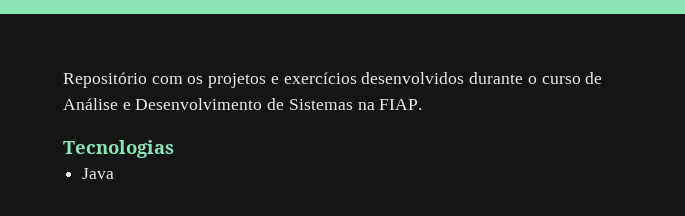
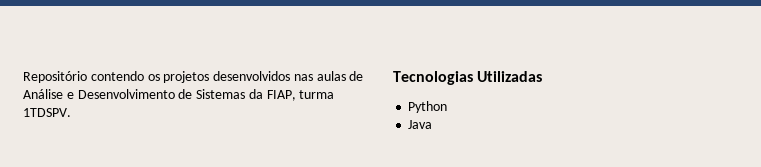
- Repositório com os projetos e exercícios desenvolvidos durante o curso de Análise e Desenvolvimento de Sistemas na FIAP.
+ Repositório contendo os projetos desenvolvidos nas aulas de Análise e Desenvolvimento de Sistemas da FIAP, turma 1TDSPV.
- Tecnologias
+ Tecnologias Utilizadas
+ Python

